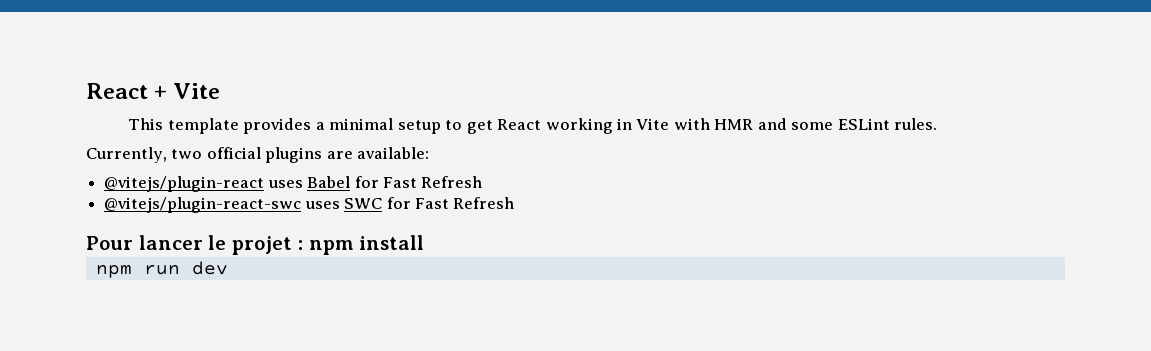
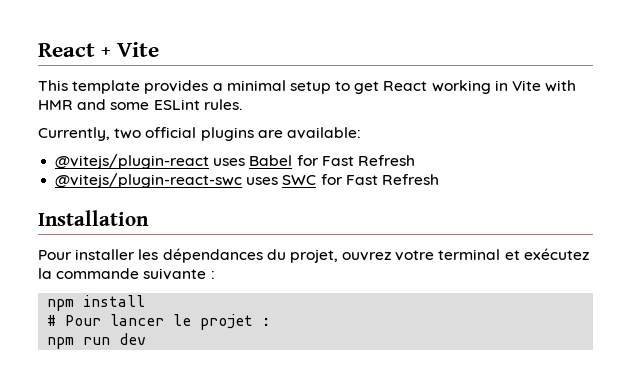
- Pour lancer le projet : npm install
+ Installation
+ Pour installer les dépendances du projet, ouvrez votre terminal et exécutez la commande suivante :
+ npm install
+ # Pour lancer le projet :

